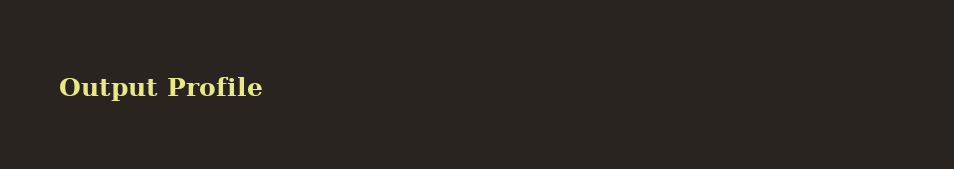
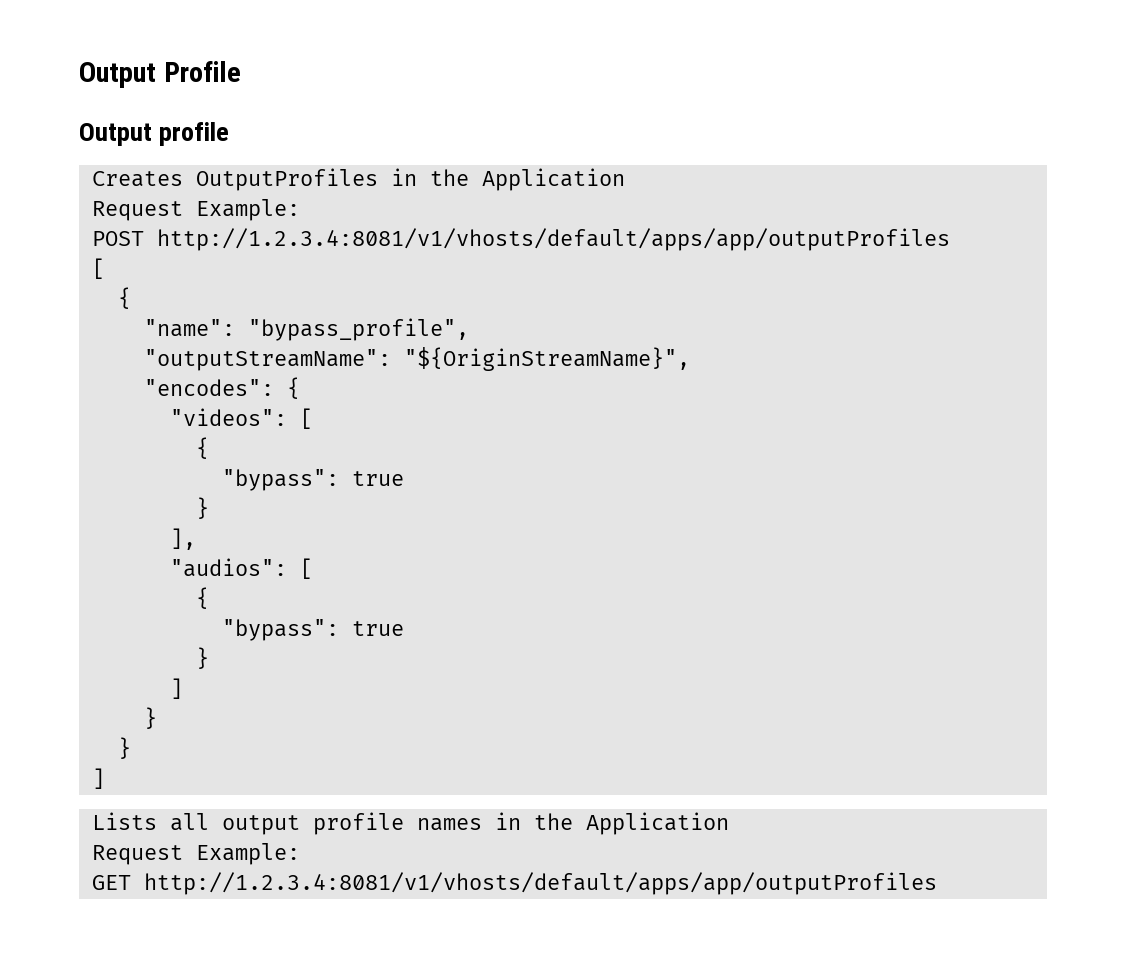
+ Output profile
+ Creates OutputProfiles in the Application
+ Request Example:
+ POST http://1.2.3.4:8081/v1/vhosts/default/apps/app/outputProfiles
+ [
+ {
+ "name": "bypass_profile",
+ "outputStreamName": "${OriginStreamName}",
+ "encodes": {
+ "videos": [
+ {
+ "bypass": true
+ }
+ ],
+ "audios": [
+ {
+ "bypass": true
+ }
+ ]
+ }
+ }
+ ]
+ Lists all output profile names in the Application
+ Request Example:
+ GET http://1.2.3.4:8081/v1/vhosts/default/apps/app/outputProfiles

